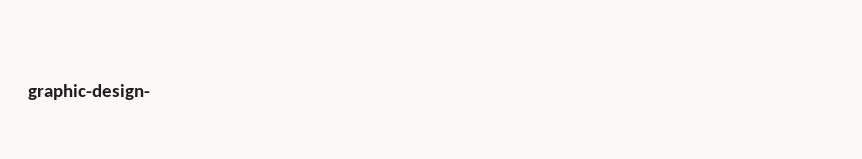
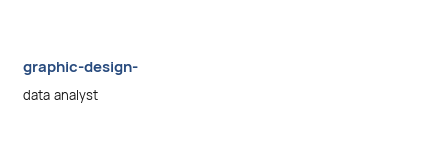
+ data analyst

